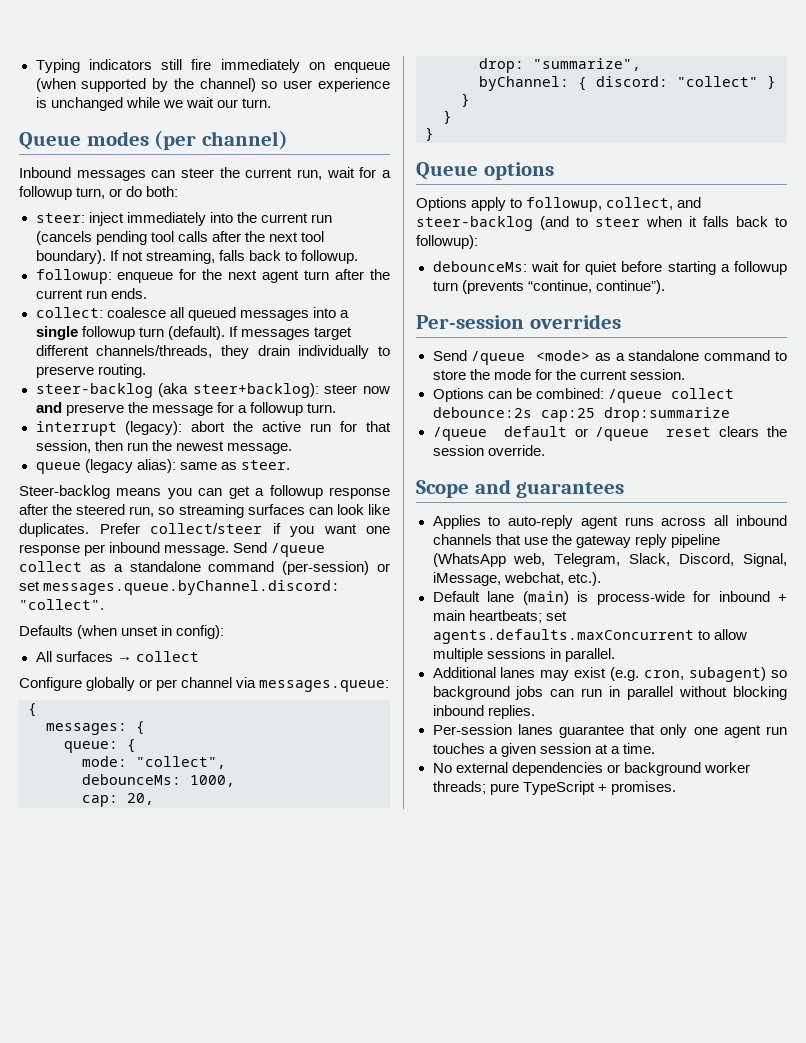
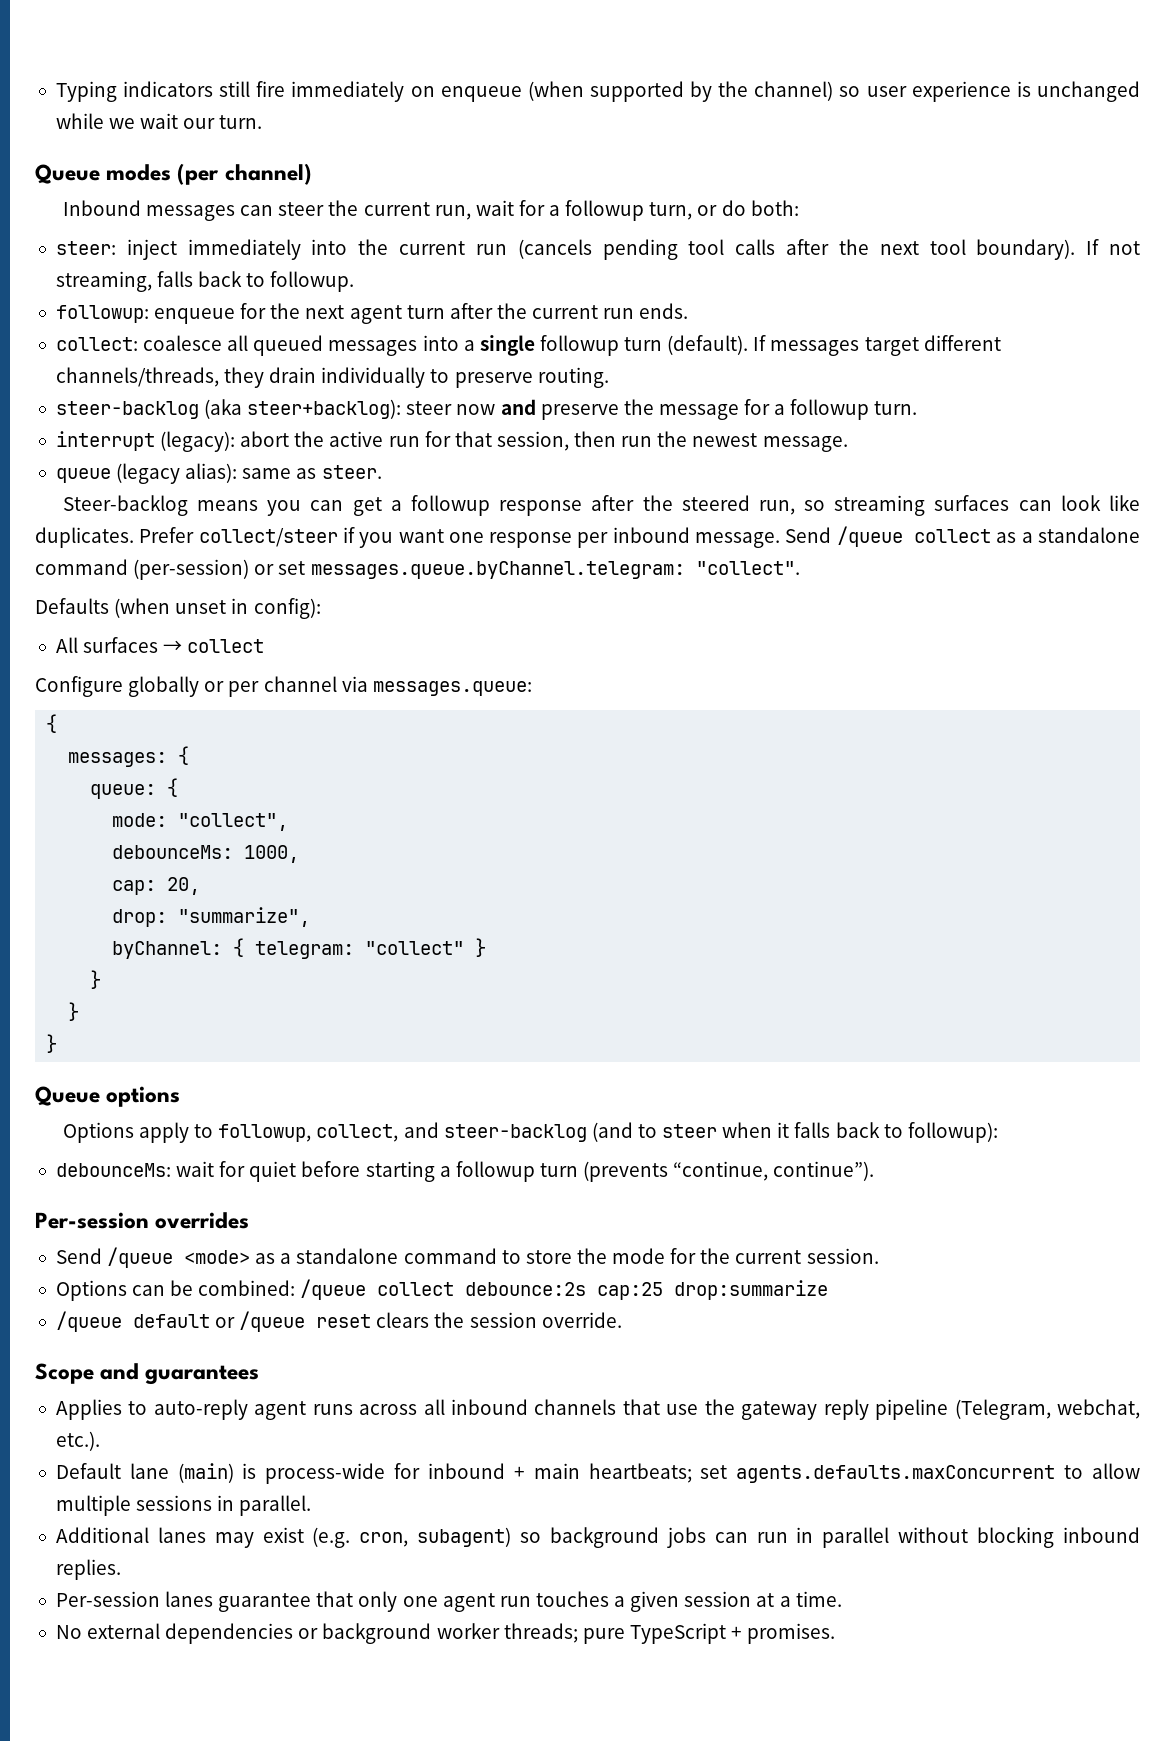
- Send /queue collect as a standalone command (per-session) or set messages.queue.byChannel.discord: "collect".
+ Send /queue collect as a standalone command (per-session) or set messages.queue.byChannel.telegram: "collect".
- byChannel: { discord: "collect" }
+ byChannel: { telegram: "collect" }
- Applies to auto-reply agent runs across all inbound channels that use the gateway reply pipeline (WhatsApp web, Telegram, Slack, Discord, Signal, iMessage, webchat, etc.).
+ Applies to auto-reply agent runs across all inbound channels that use the gateway reply pipeline (Telegram, webchat, etc.).

